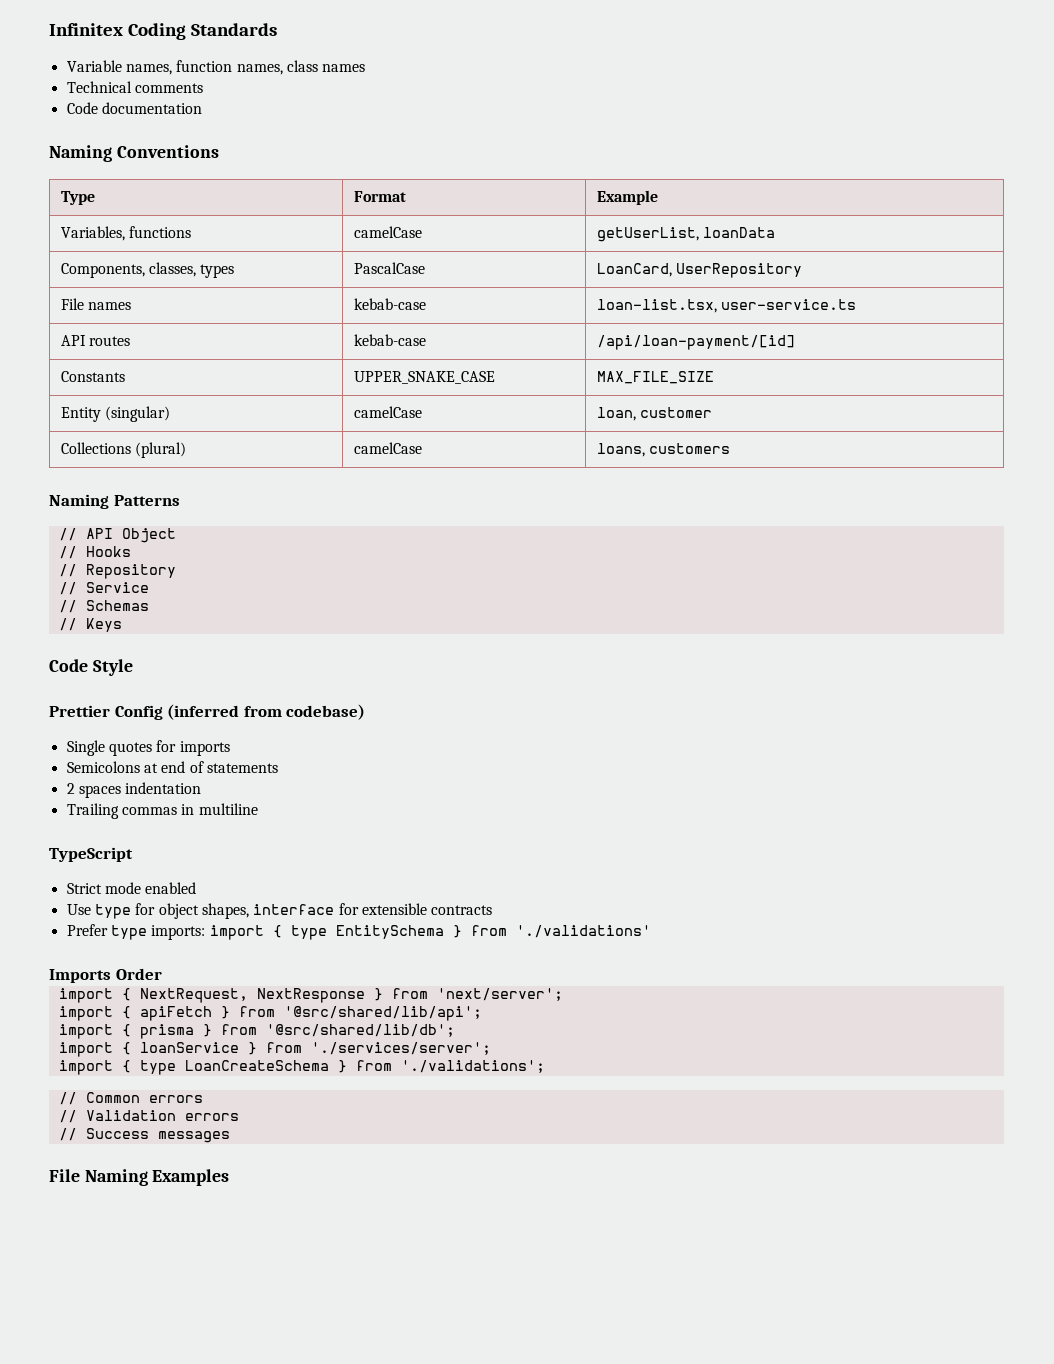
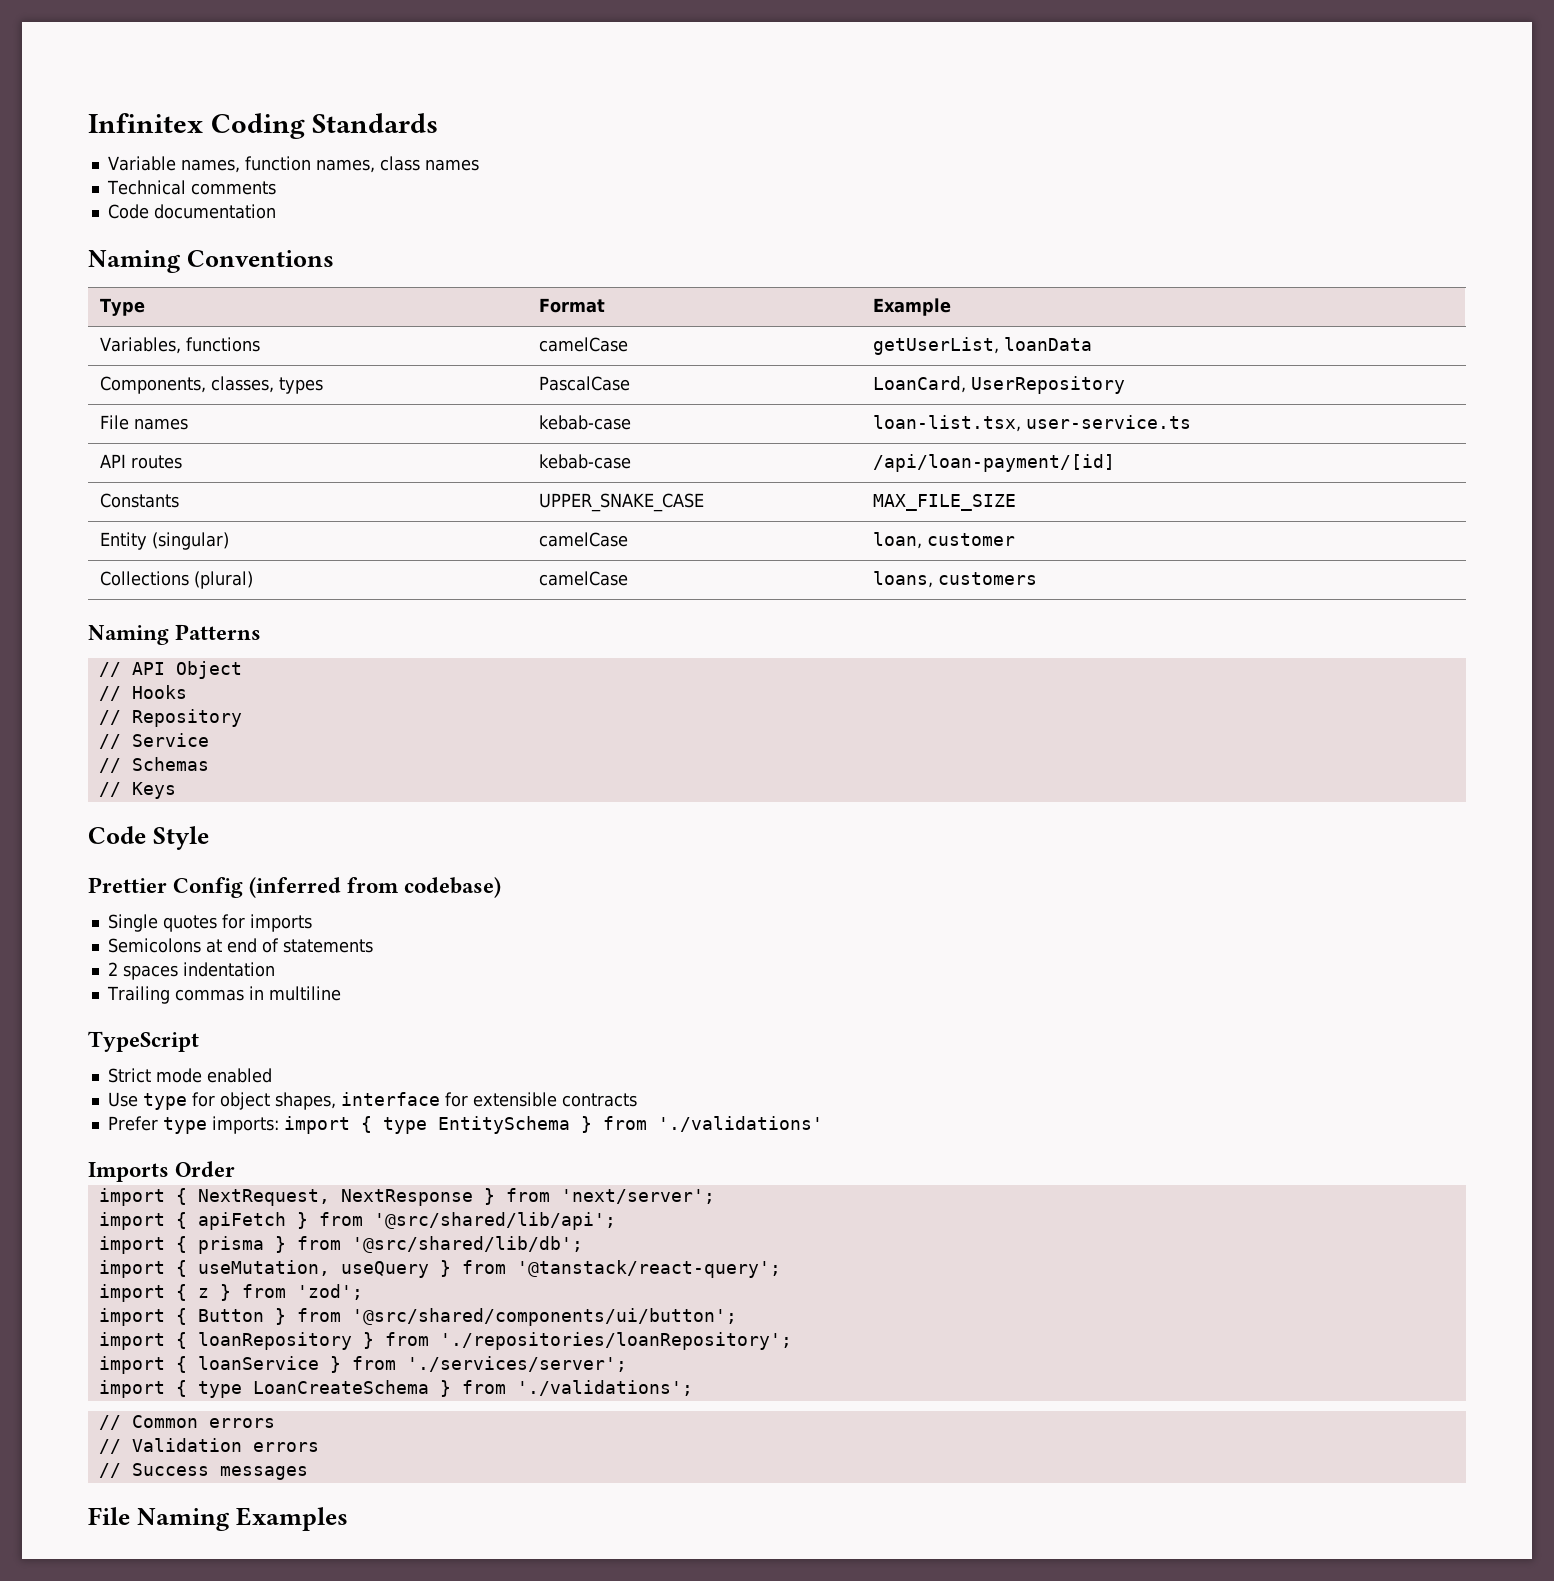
+ import { useMutation, useQuery } from '@tanstack/react-query';
+ import { z } from 'zod';
+ import { Button } from '@src/shared/components/ui/button';
+ import { loanRepository } from './repositories/loanRepository';

